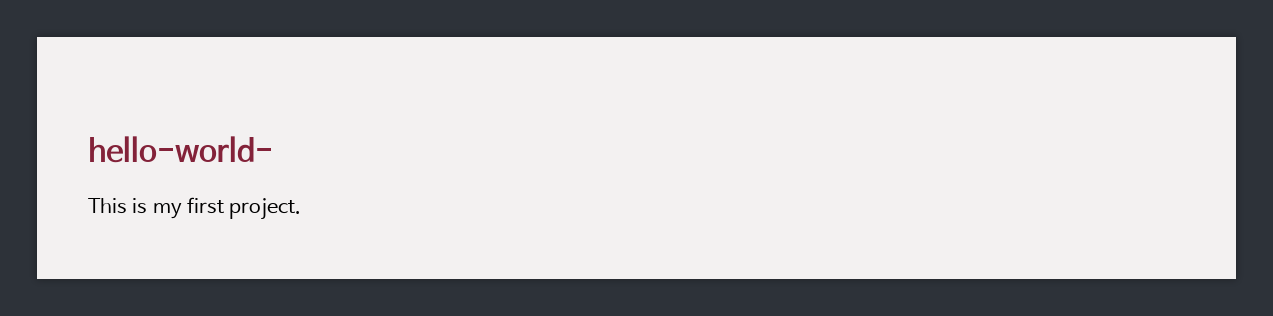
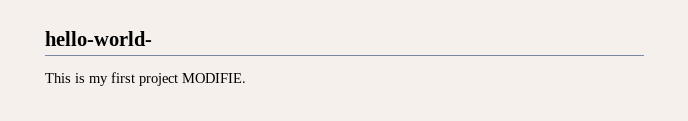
- This is my first project.
+ This is my first project MODIFIE.

